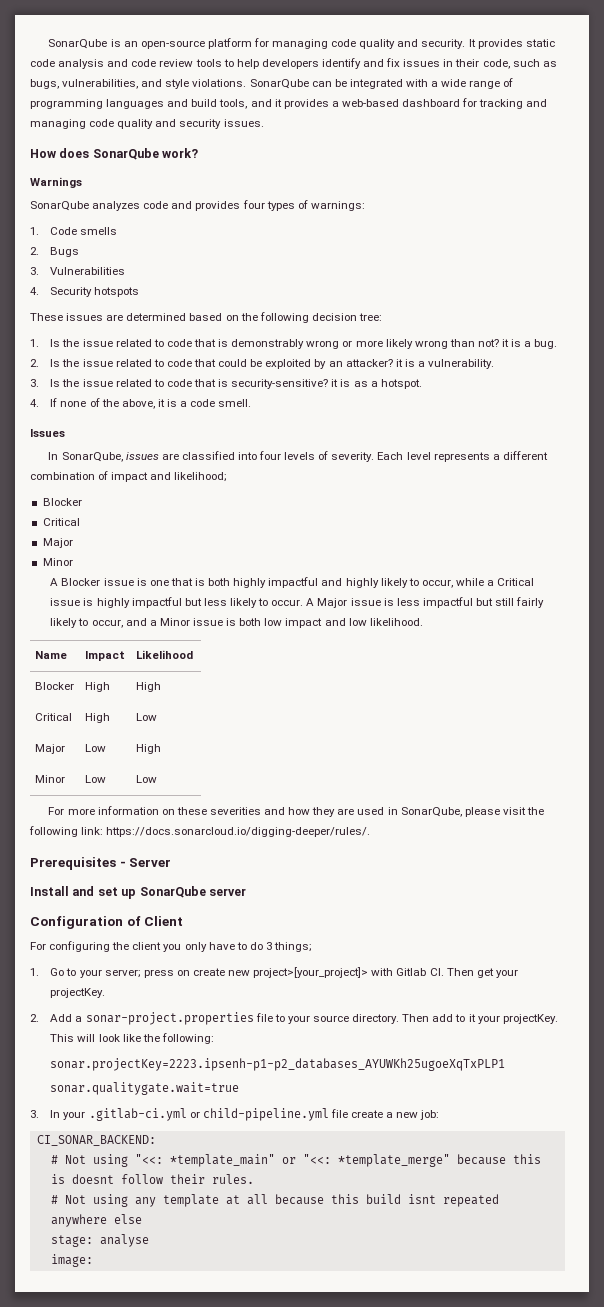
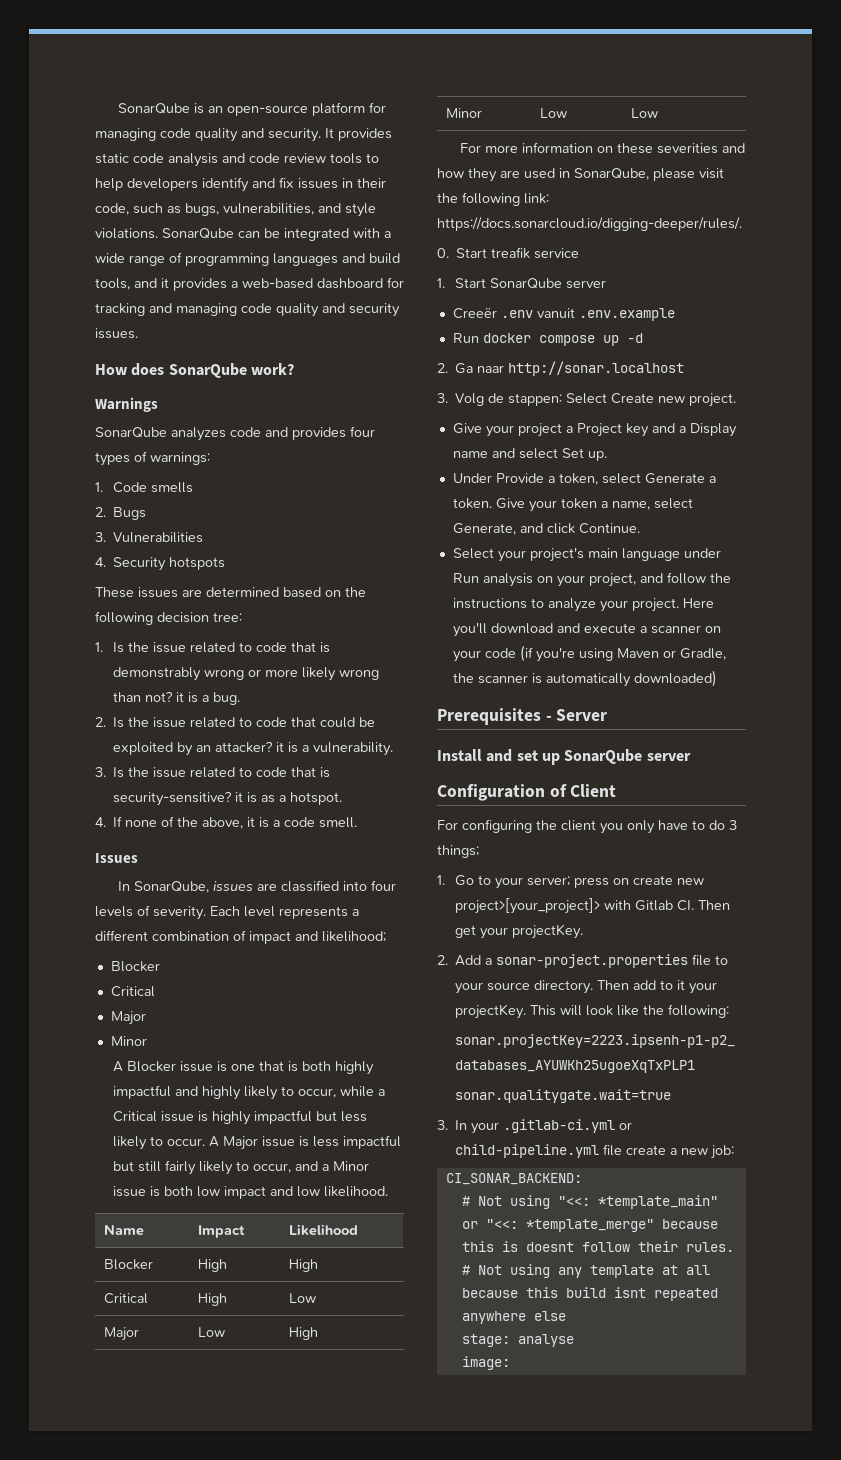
+ 0. Start treafik service
+ 1. Start SonarQube server
+ Creeër .env vanuit .env.example
+ Run docker compose up -d
+ 2. Ga naar http://sonar.localhost
+ 3. Volg de stappen: Select Create new project.
+ Give your project a Project key and a Display name and select Set up.
+ Under Provide a token, select Generate a token. Give your token a name, select Generate, and click Continue.
+ Select your project's main language under Run analysis on your project, and follow the instructions to analyze your project. Here you'll download and execute a scanner on your code (if you're using Maven or Gradle, the scanner is automatically downloaded)

